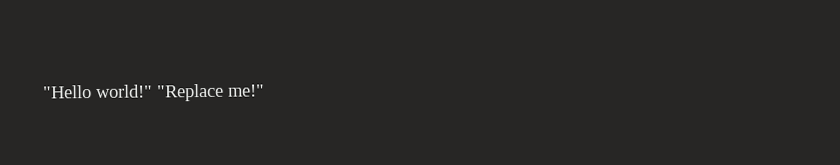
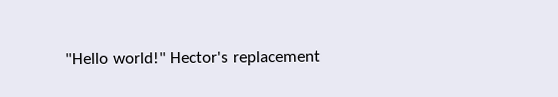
- "Replace me!"
+ Hector's replacement

